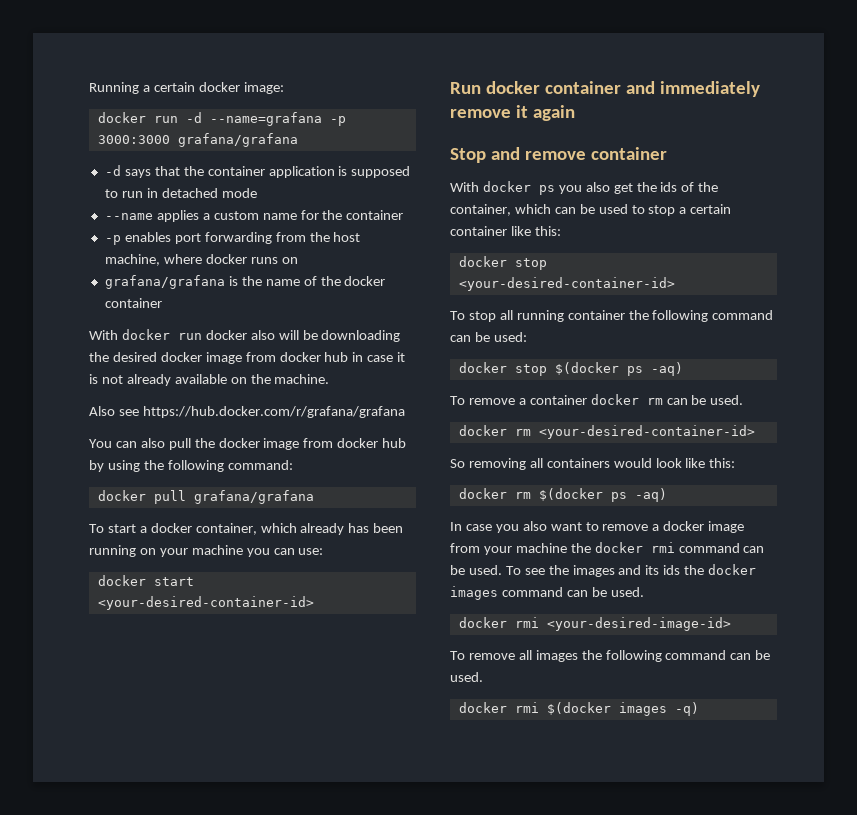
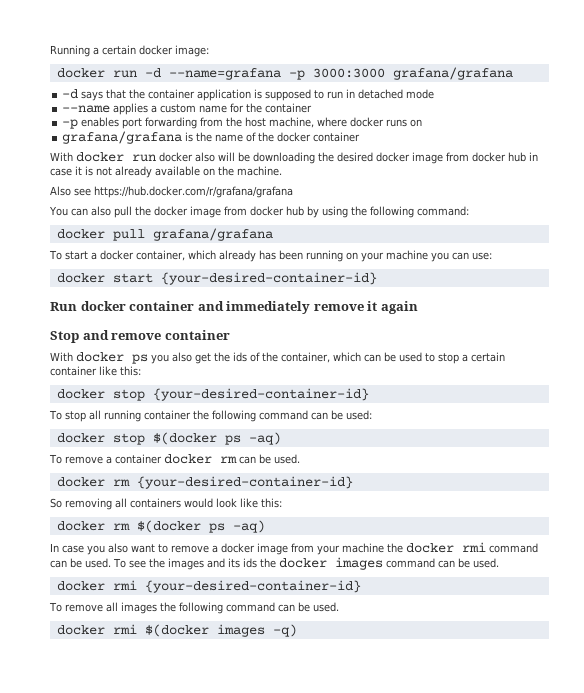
- docker start <your-desired-container-id>
+ docker start {your-desired-container-id}
- docker stop <your-desired-container-id>
+ docker stop {your-desired-container-id}
- docker rm <your-desired-container-id>
+ docker rm {your-desired-container-id}
- docker rmi <your-desired-image-id>
+ docker rmi {your-desired-container-id}

